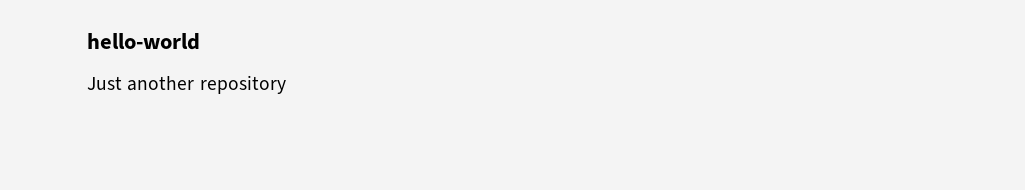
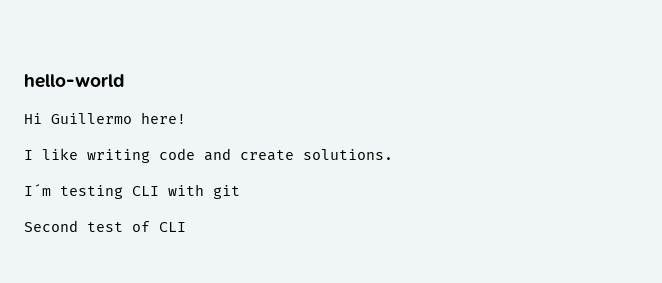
- Just another repository
+ Hi Guillermo here!
+ I like writing code and create solutions.
+ I´m testing CLI with git
+ Second test of CLI

